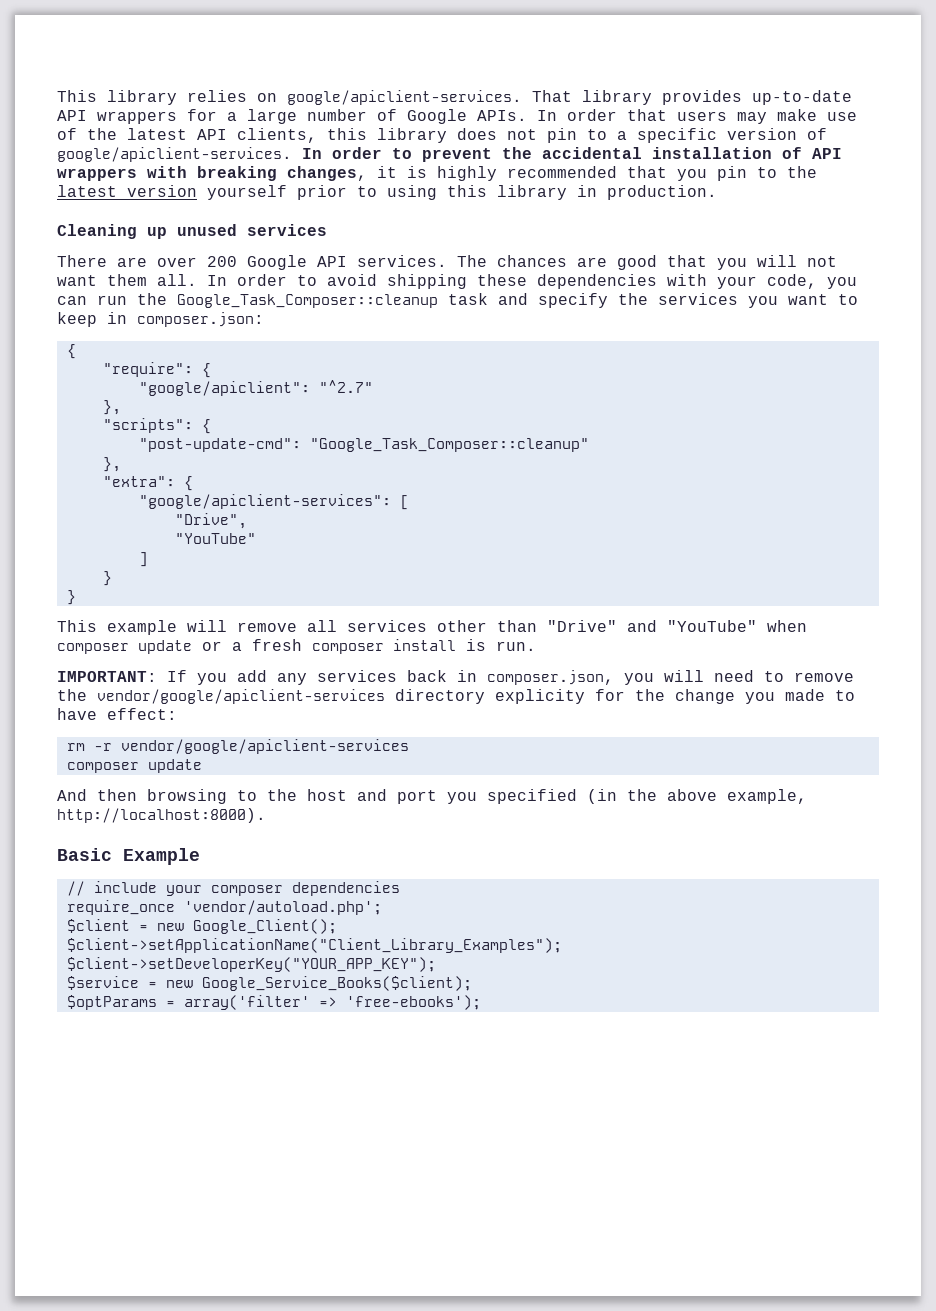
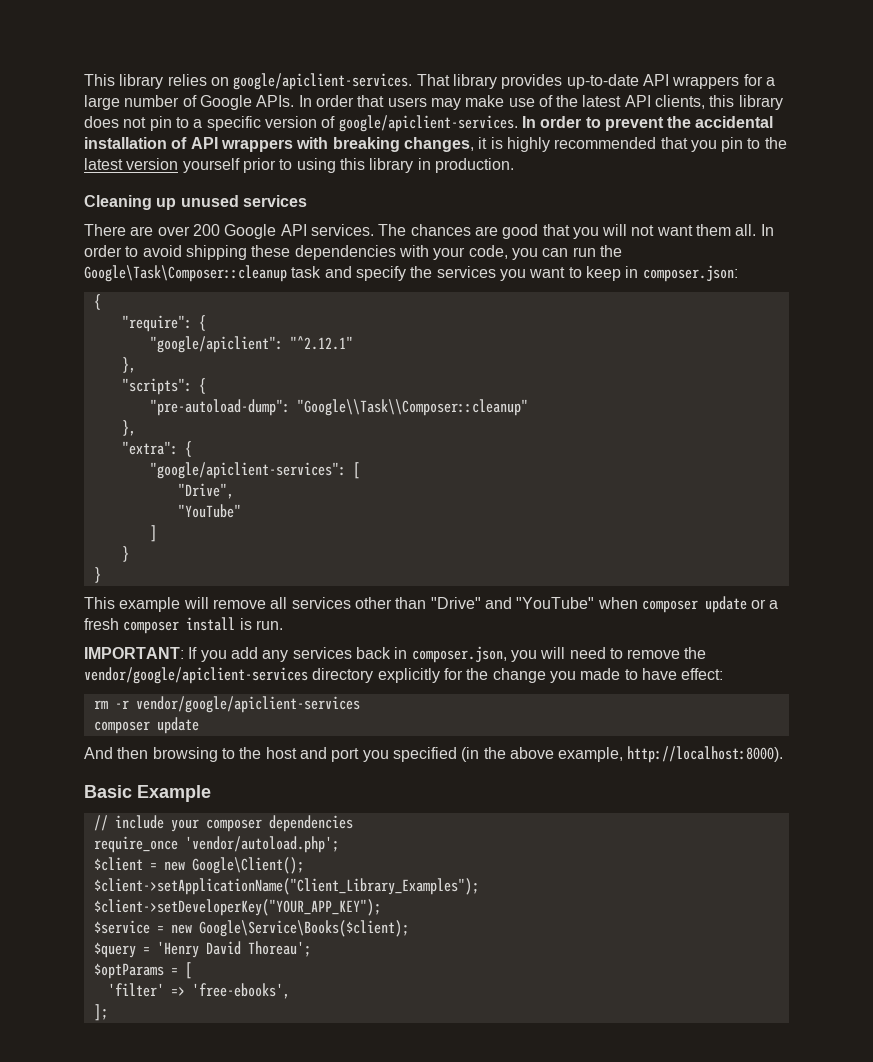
- In order to avoid shipping these dependencies with your code, you can run the Google_Task_Composer::cleanup task and specify the services you want to keep in composer.json:
+ In order to avoid shipping these dependencies with your code, you can run the Google\Task\Composer::cleanup task and specify the services you want to keep in composer.json:
- "google/apiclient": "^2.7"
+ "google/apiclient": "^2.12.1"
- "post-update-cmd": "Google_Task_Composer::cleanup"
+ "pre-autoload-dump": "Google\\Task\\Composer::cleanup"
- IMPORTANT: If you add any services back in composer.json, you will need to remove the vendor/google/apiclient-services directory explicity for the change you made to have effect:
+ IMPORTANT: If you add any services back in composer.json, you will need to remove the vendor/google/apiclient-services directory explicitly for the change you made to have effect:
- $client = new Google_Client();
+ $client = new Google\Client();
- $service = new Google_Service_Books($client);
- $optParams = array('filter' => 'free-ebooks');
+ $service = new Google\Service\Books($client);
+ $query = 'Henry David Thoreau';
+ $optParams = [
+ 'filter' => 'free-ebooks',
+ ];

